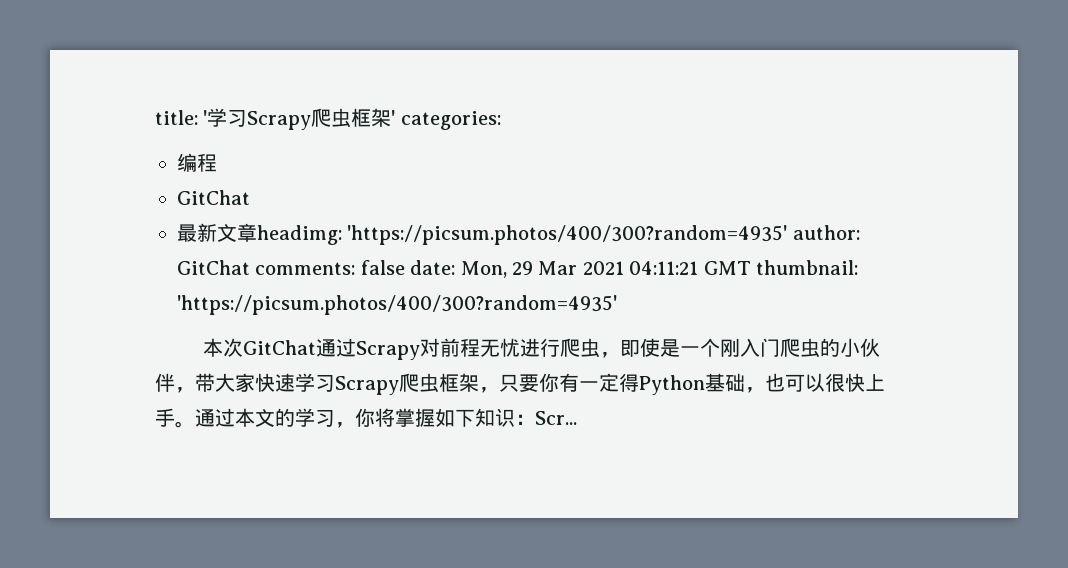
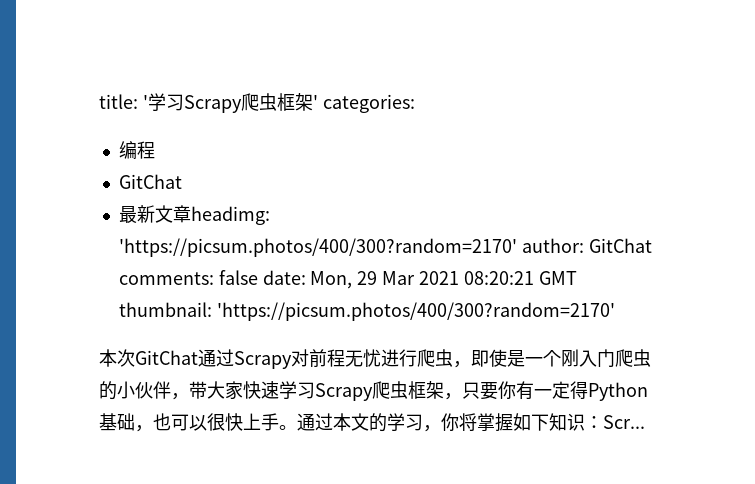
- 最新文章headimg: 'https://picsum.photos/400/300?random=4935' author: GitChat comments: false date: Mon, 29 Mar 2021 04:11:21 GMT thumbnail: 'https://picsum.photos/400/300?random=4935'
+ 最新文章headimg: 'https://picsum.photos/400/300?random=2170' author: GitChat comments: false date: Mon, 29 Mar 2021 08:20:21 GMT thumbnail: 'https://picsum.photos/400/300?random=2170'

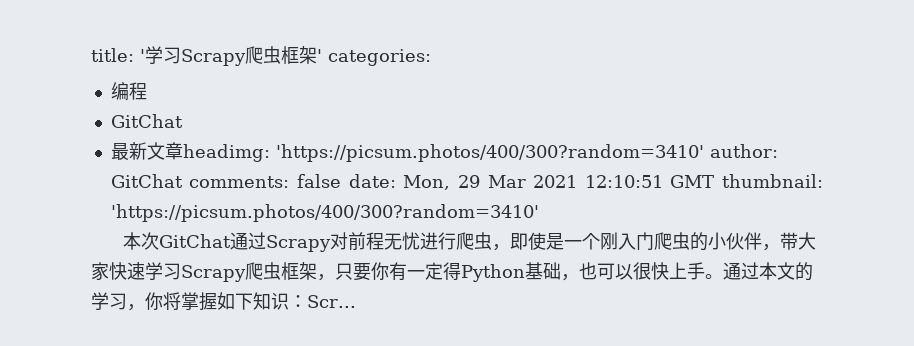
- 最新文章headimg: 'https://picsum.photos/400/300?random=2170' author: GitChat comments: false date: Mon, 29 Mar 2021 08:20:21 GMT thumbnail: 'https://picsum.photos/400/300?random=2170'
+ 最新文章headimg: 'https://picsum.photos/400/300?random=3410' author: GitChat comments: false date: Mon, 29 Mar 2021 12:10:51 GMT thumbnail: 'https://picsum.photos/400/300?random=3410'

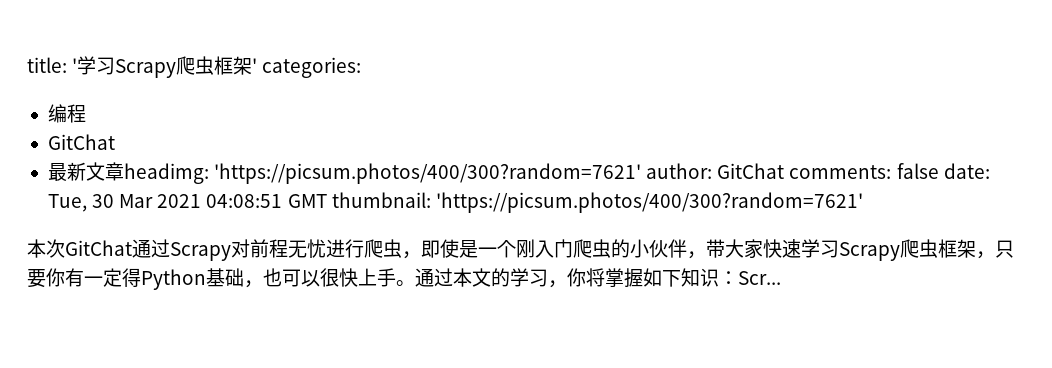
- 最新文章headimg: 'https://picsum.photos/400/300?random=3410' author: GitChat comments: false date: Mon, 29 Mar 2021 12:10:51 GMT thumbnail: 'https://picsum.photos/400/300?random=3410'
+ 最新文章headimg: 'https://picsum.photos/400/300?random=7621' author: GitChat comments: false date: Tue, 30 Mar 2021 04:08:51 GMT thumbnail: 'https://picsum.photos/400/300?random=7621'

